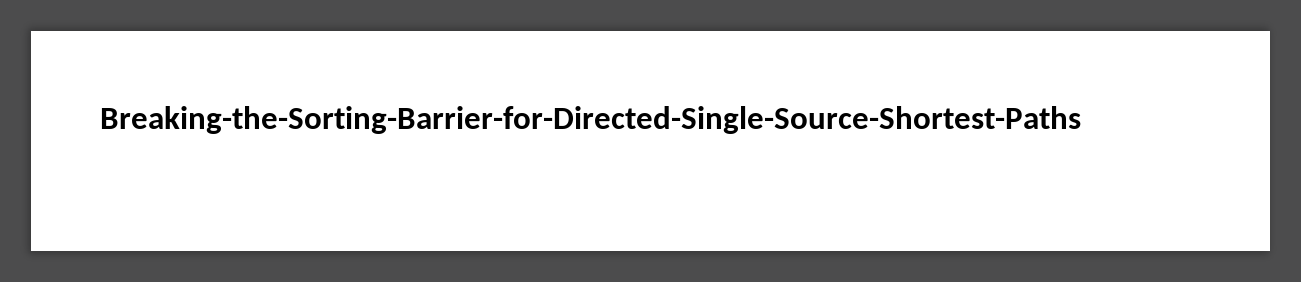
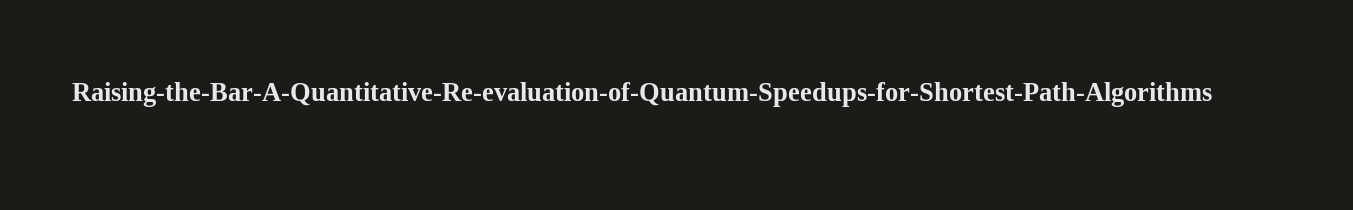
- Breaking-the-Sorting-Barrier-for-Directed-Single-Source-Shortest-Paths
+ Raising-the-Bar-A-Quantitative-Re-evaluation-of-Quantum-Speedups-for-Shortest-Path-Algorithms

